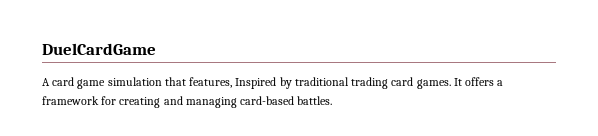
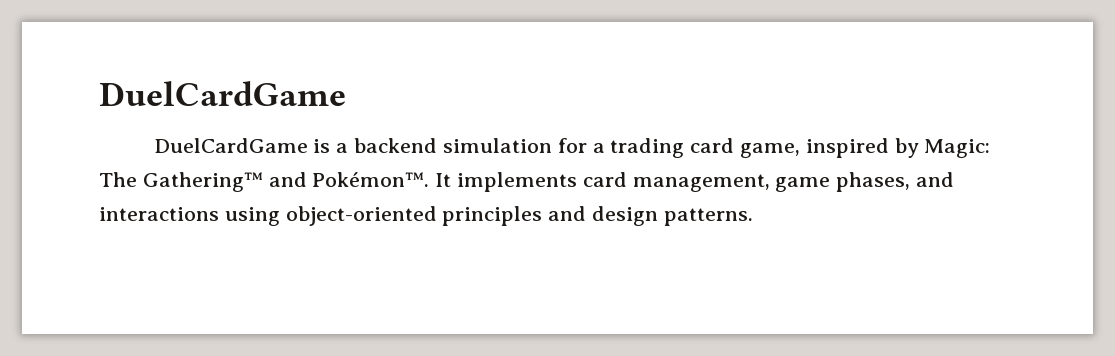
- A card game simulation that features, Inspired by traditional trading card games. It offers a framework for creating and managing card-based battles.
+ DuelCardGame is a backend simulation for a trading card game, inspired by Magic: The Gathering™ and Pokémon™. It implements card management, game phases, and interactions using object-oriented principles and design patterns.

